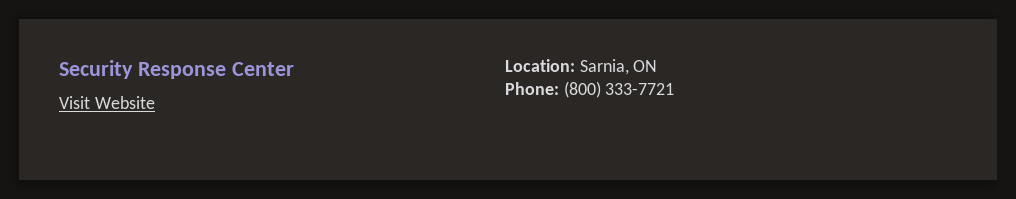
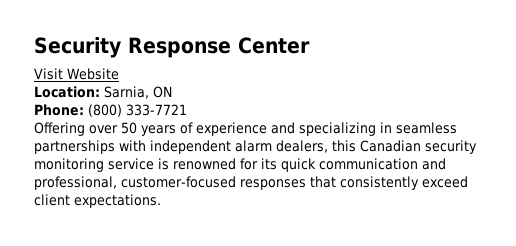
+ Offering over 50 years of experience and specializing in seamless partnerships with independent alarm dealers, this Canadian security monitoring service is renowned for its quick communication and professional, customer-focused responses that consistently exceed client expectations.

